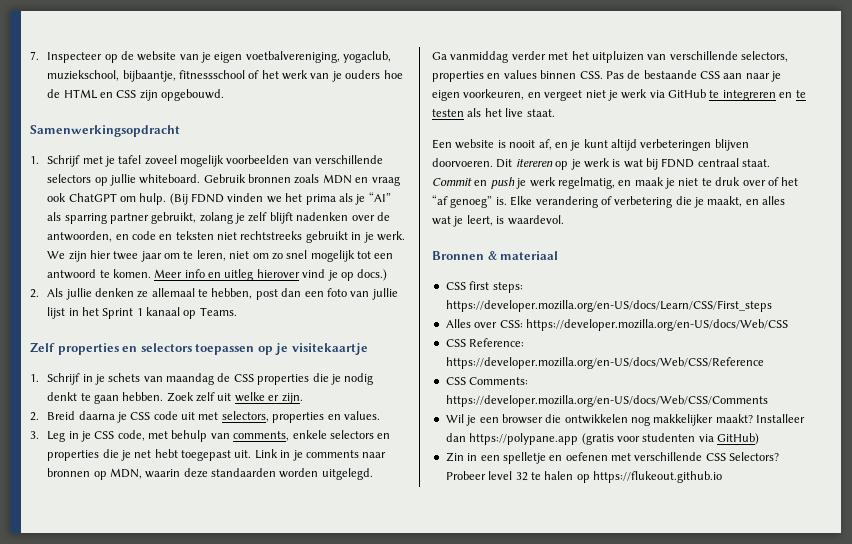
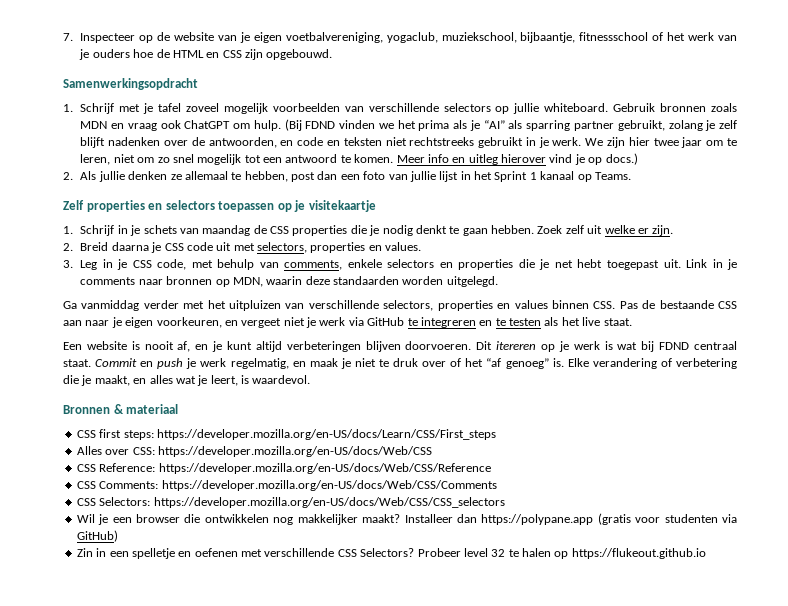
+ CSS Selectors: https://developer.mozilla.org/en-US/docs/Web/CSS/CSS_selectors

